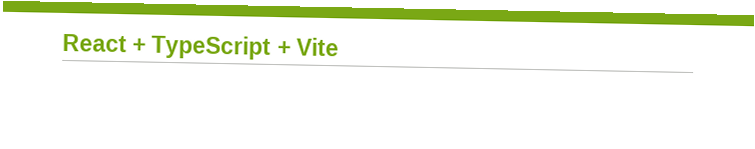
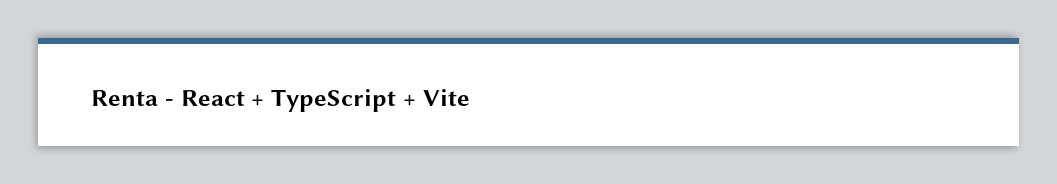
- React + TypeScript + Vite
+ Renta - React + TypeScript + Vite

